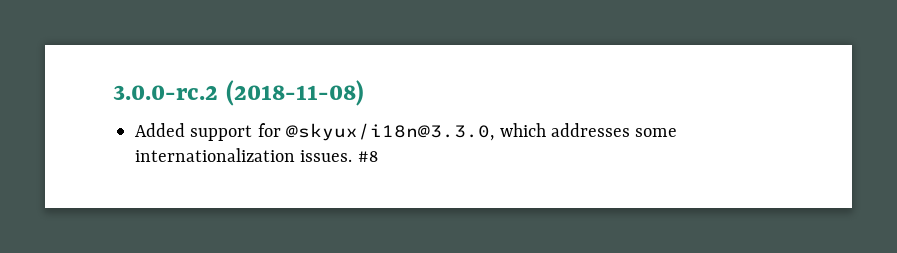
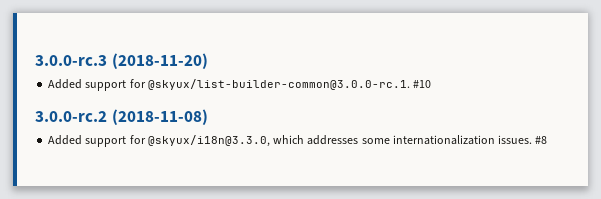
+ 3.0.0-rc.3 (2018-11-20)
+ Added support for @skyux/list-builder-common@3.0.0-rc.1. #10

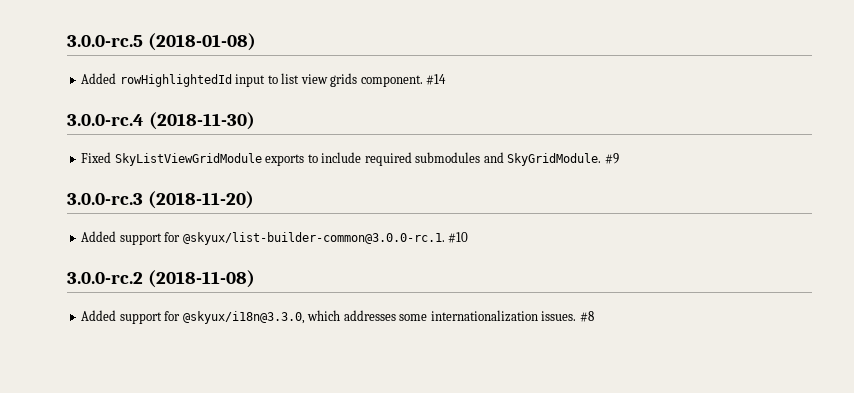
+ 3.0.0-rc.5 (2018-01-08)
+ Added rowHighlightedId input to list view grids component. #14
+ 3.0.0-rc.4 (2018-11-30)
+ Fixed SkyListViewGridModule exports to include required submodules and SkyGridModule. #9

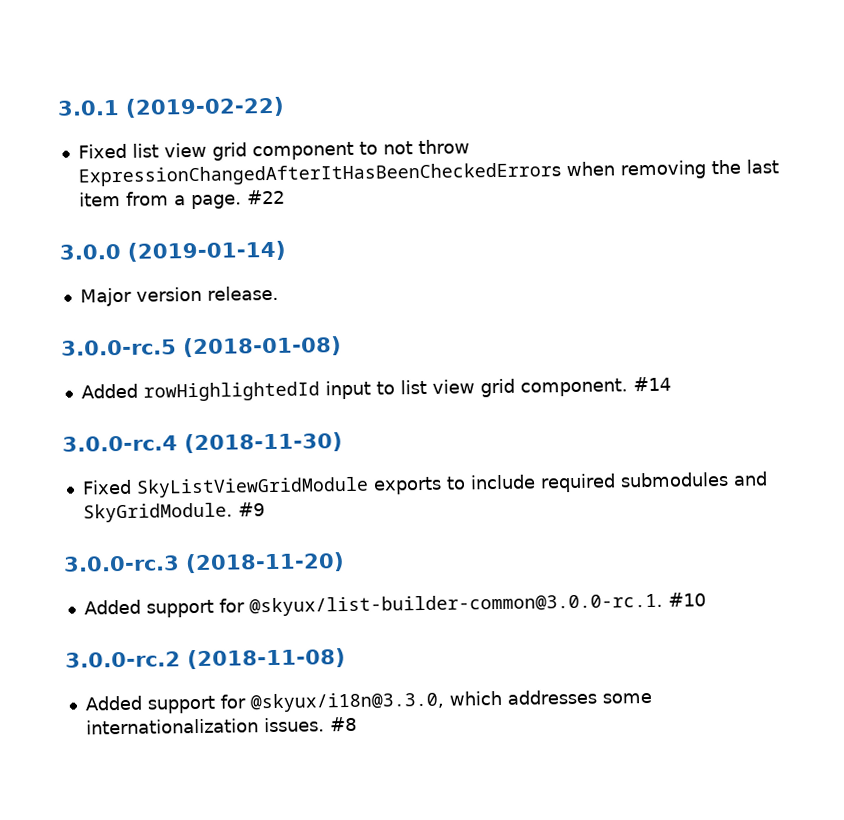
+ 3.0.1 (2019-02-22)
+ Fixed list view grid component to not throw ExpressionChangedAfterItHasBeenCheckedErrors when removing the last item from a page. #22
+ 3.0.0 (2019-01-14)
+ Major version release.
- Added rowHighlightedId input to list view grids component.
+ Added rowHighlightedId input to list view grid component.

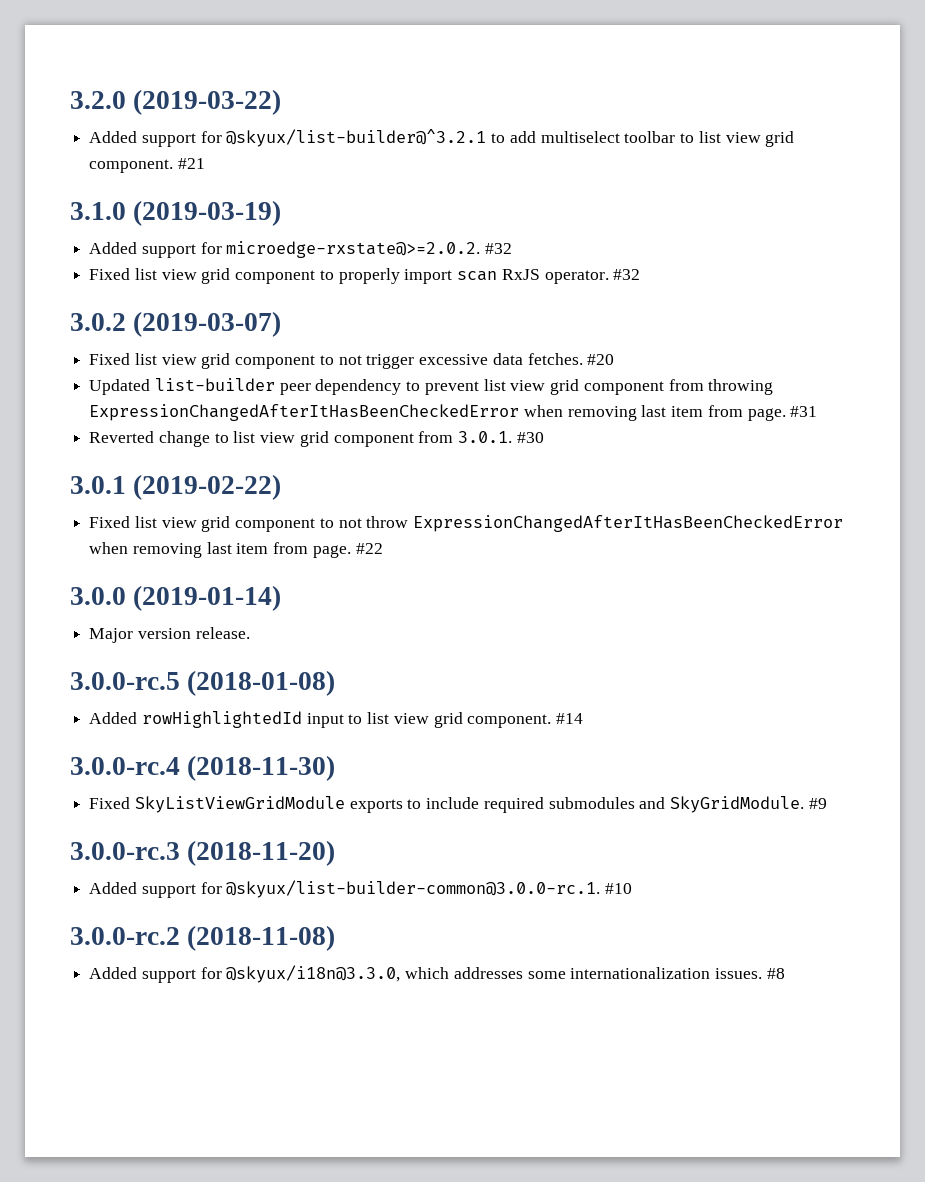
+ 3.2.0 (2019-03-22)
+ Added support for @skyux/list-builder@^3.2.1 to add multiselect toolbar to list view grid component. #21
+ 3.1.0 (2019-03-19)
+ Added support for microedge-rxstate@>=2.0.2. #32
+ Fixed list view grid component to properly import scan RxJS operator. #32
+ 3.0.2 (2019-03-07)
+ Fixed list view grid component to not trigger excessive data fetches. #20
+ Updated list-builder peer dependency to prevent list view grid component from throwing ExpressionChangedAfterItHasBeenCheckedError when removing last item from page. #31
+ Reverted change to list view grid component from 3.0.1. #30
- Fixed list view grid component to not throw ExpressionChangedAfterItHasBeenCheckedErrors when removing the last item from a page.
+ Fixed list view grid component to not throw ExpressionChangedAfterItHasBeenCheckedError when removing last item from page.

